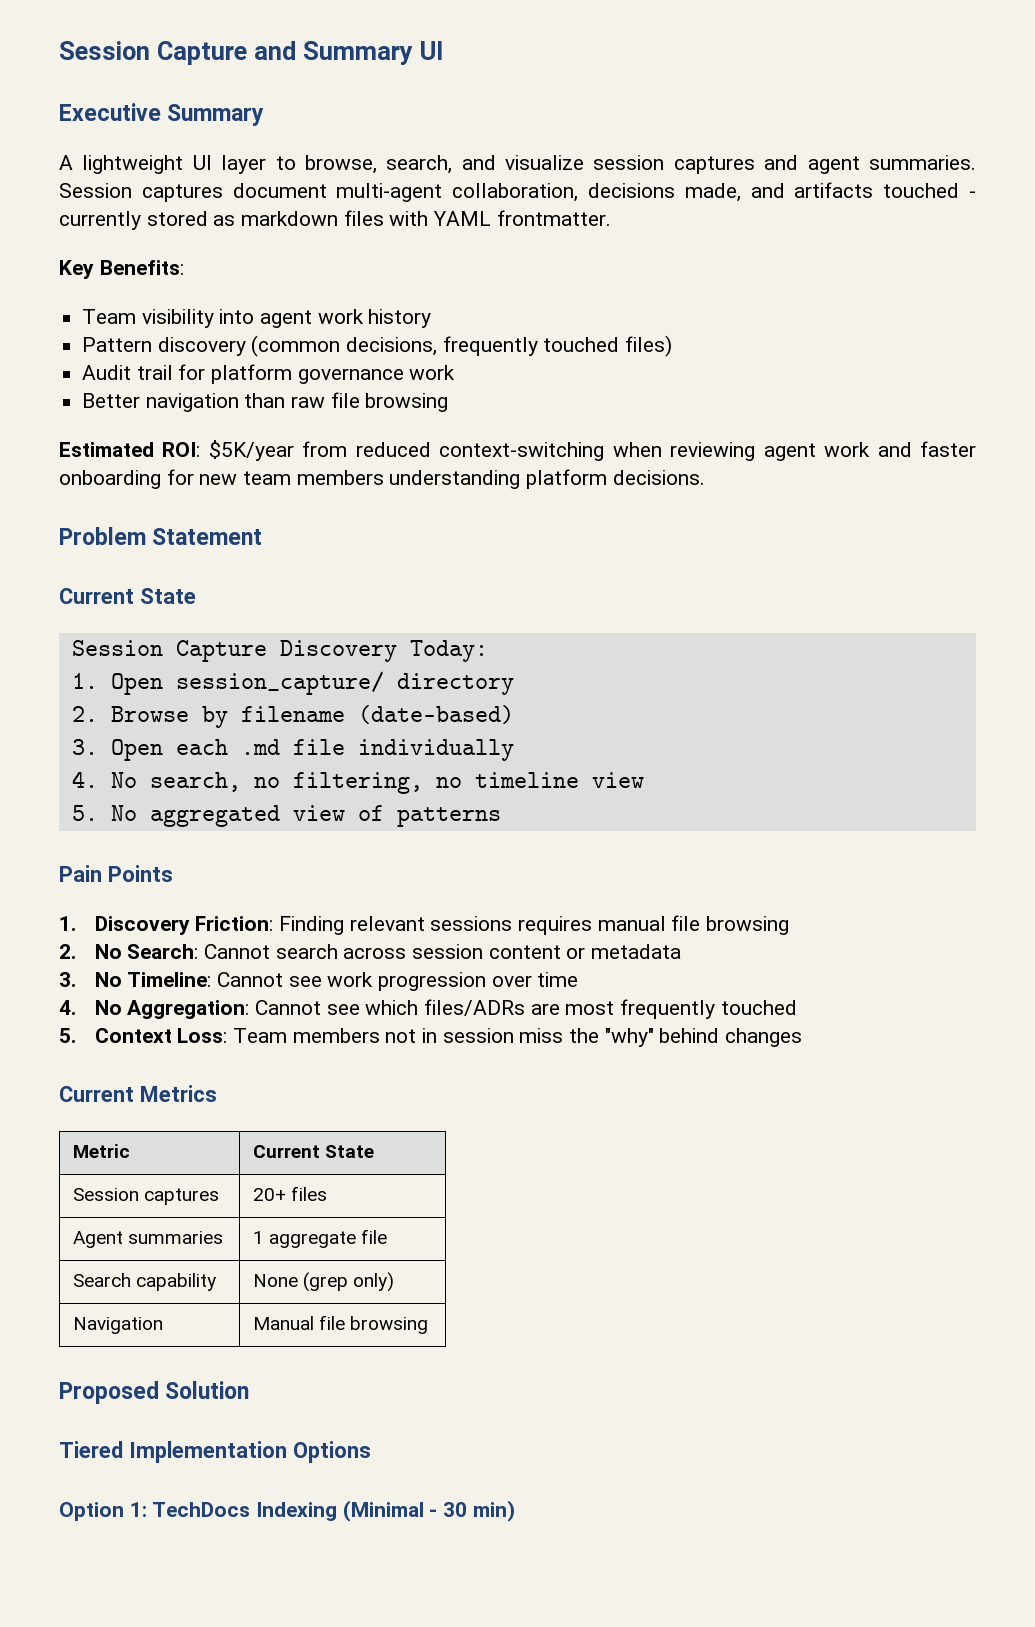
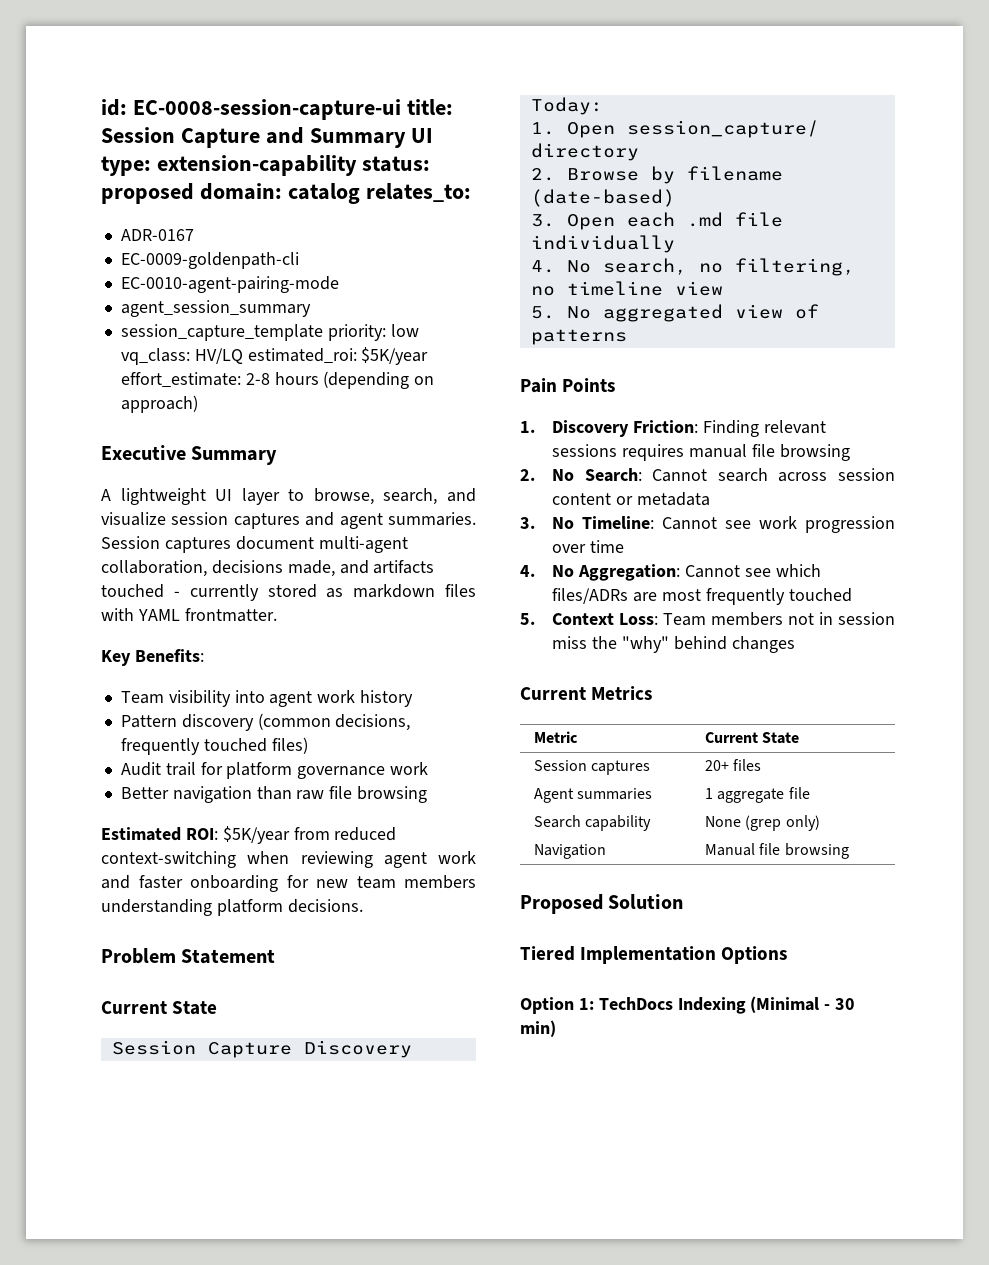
- Session Capture and Summary UI
+ id: EC-0008-session-capture-ui title: Session Capture and Summary UI type: extension-capability status: proposed domain: catalog relates_to:
+ ADR-0167
+ EC-0009-goldenpath-cli
+ EC-0010-agent-pairing-mode
+ agent_session_summary
+ session_capture_template priority: low vq_class: HV/LQ estimated_roi: $5K/year effort_estimate: 2-8 hours (depending on approach)

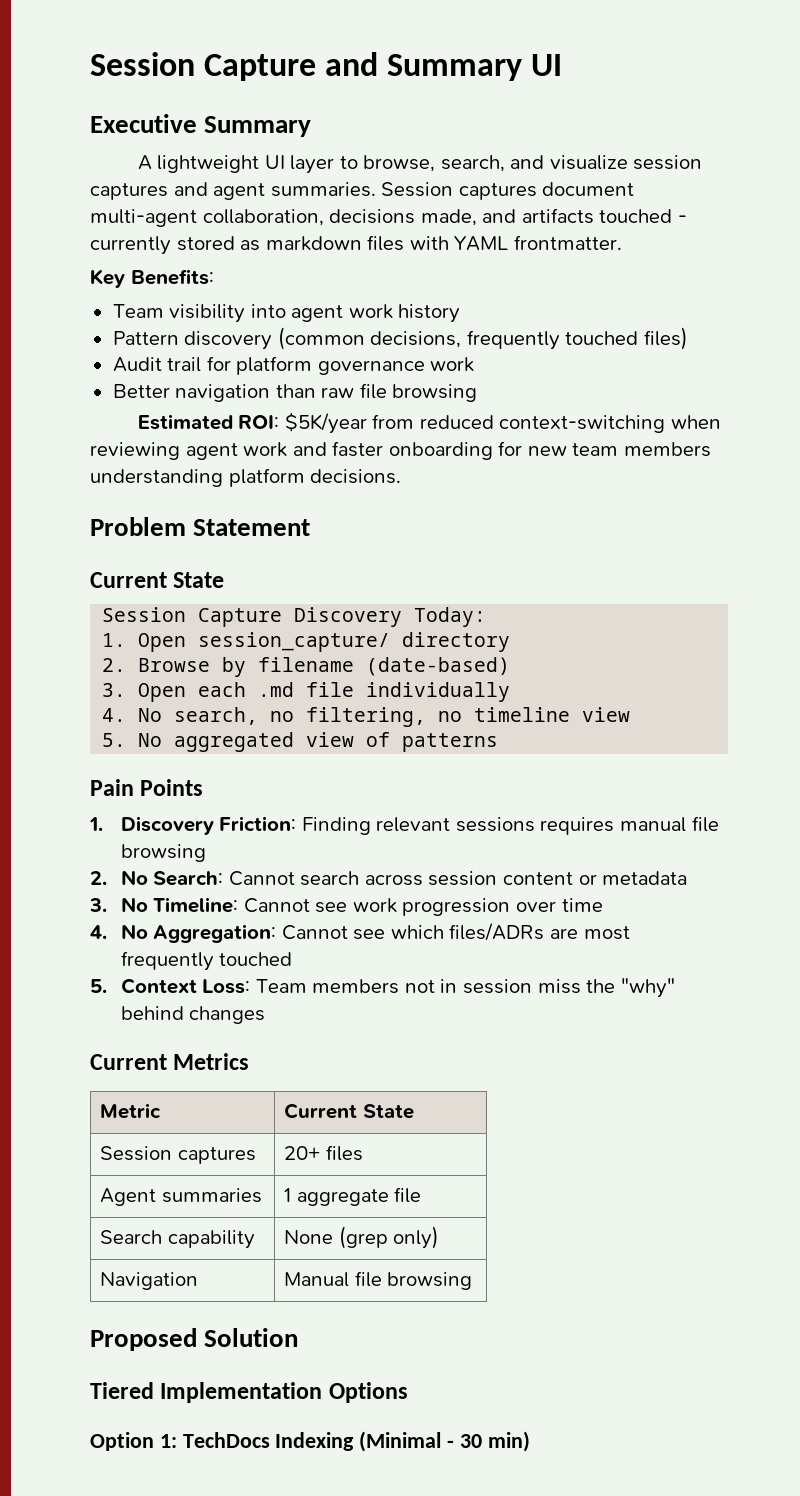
- id: EC-0008-session-capture-ui title: Session Capture and Summary UI type: extension-capability status: proposed domain: catalog relates_to:
- ADR-0167
- EC-0009-goldenpath-cli
- EC-0010-agent-pairing-mode
- agent_session_summary
- session_capture_template priority: low vq_class: HV/LQ estimated_roi: $5K/year effort_estimate: 2-8 hours (depending on approach)
+ Session Capture and Summary UI

